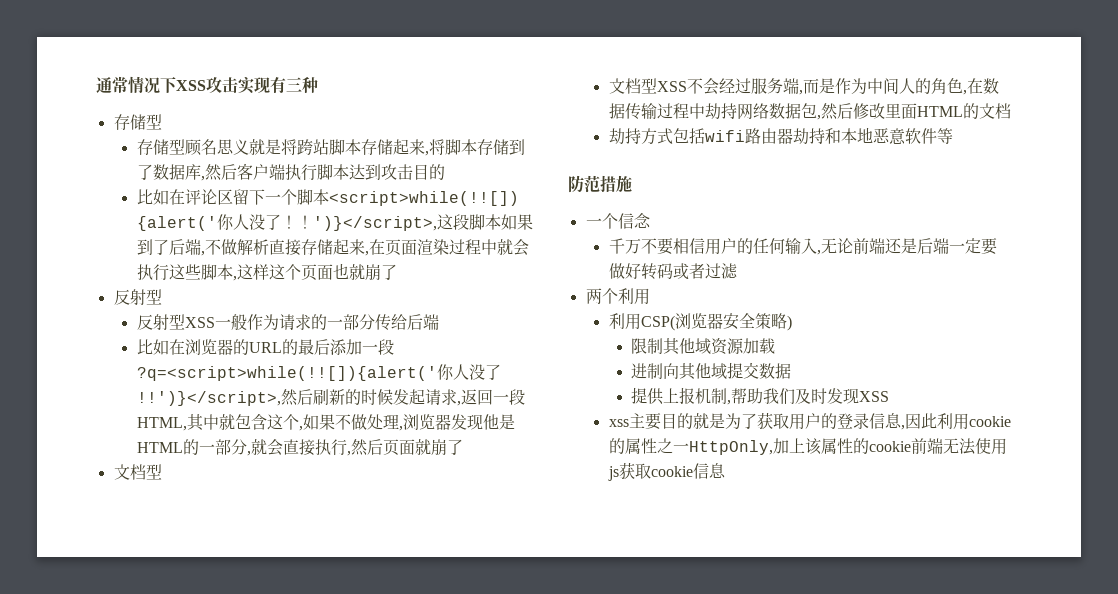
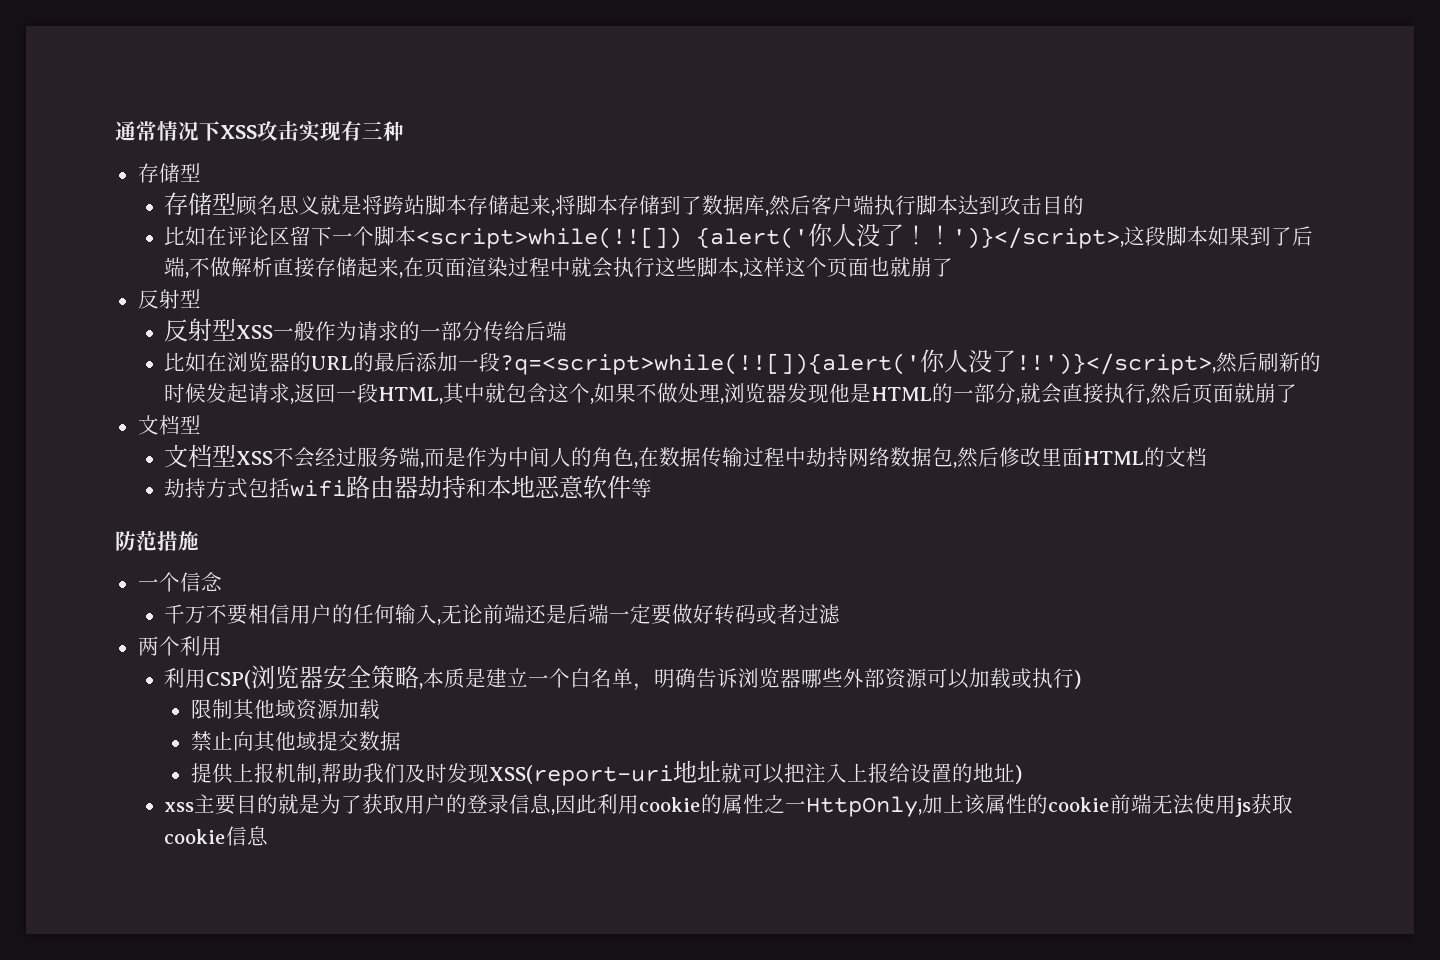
- 利用CSP(浏览器安全策略)
+ 利用CSP(浏览器安全策略,本质是建立一个白名单，明确告诉浏览器哪些外部资源可以加载或执行)
- 进制向其他域提交数据
+ 禁止向其他域提交数据
- 提供上报机制,帮助我们及时发现XSS
+ 提供上报机制,帮助我们及时发现XSS(report-uri地址就可以把注入上报给设置的地址)

